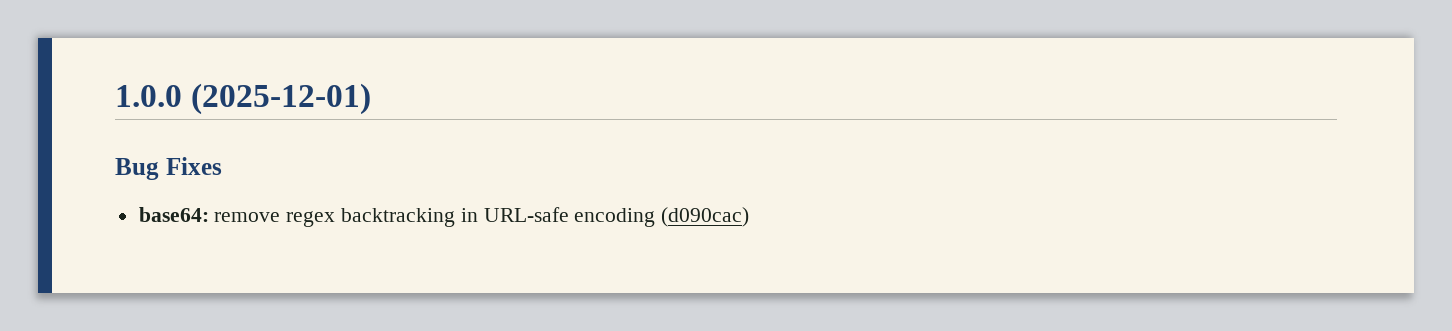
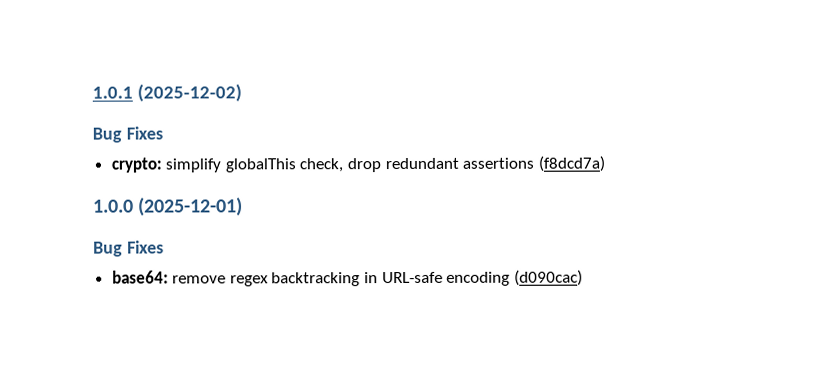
+ 1.0.1 (2025-12-02)
+ Bug Fixes
+ crypto: simplify globalThis check, drop redundant assertions (f8dcd7a)

